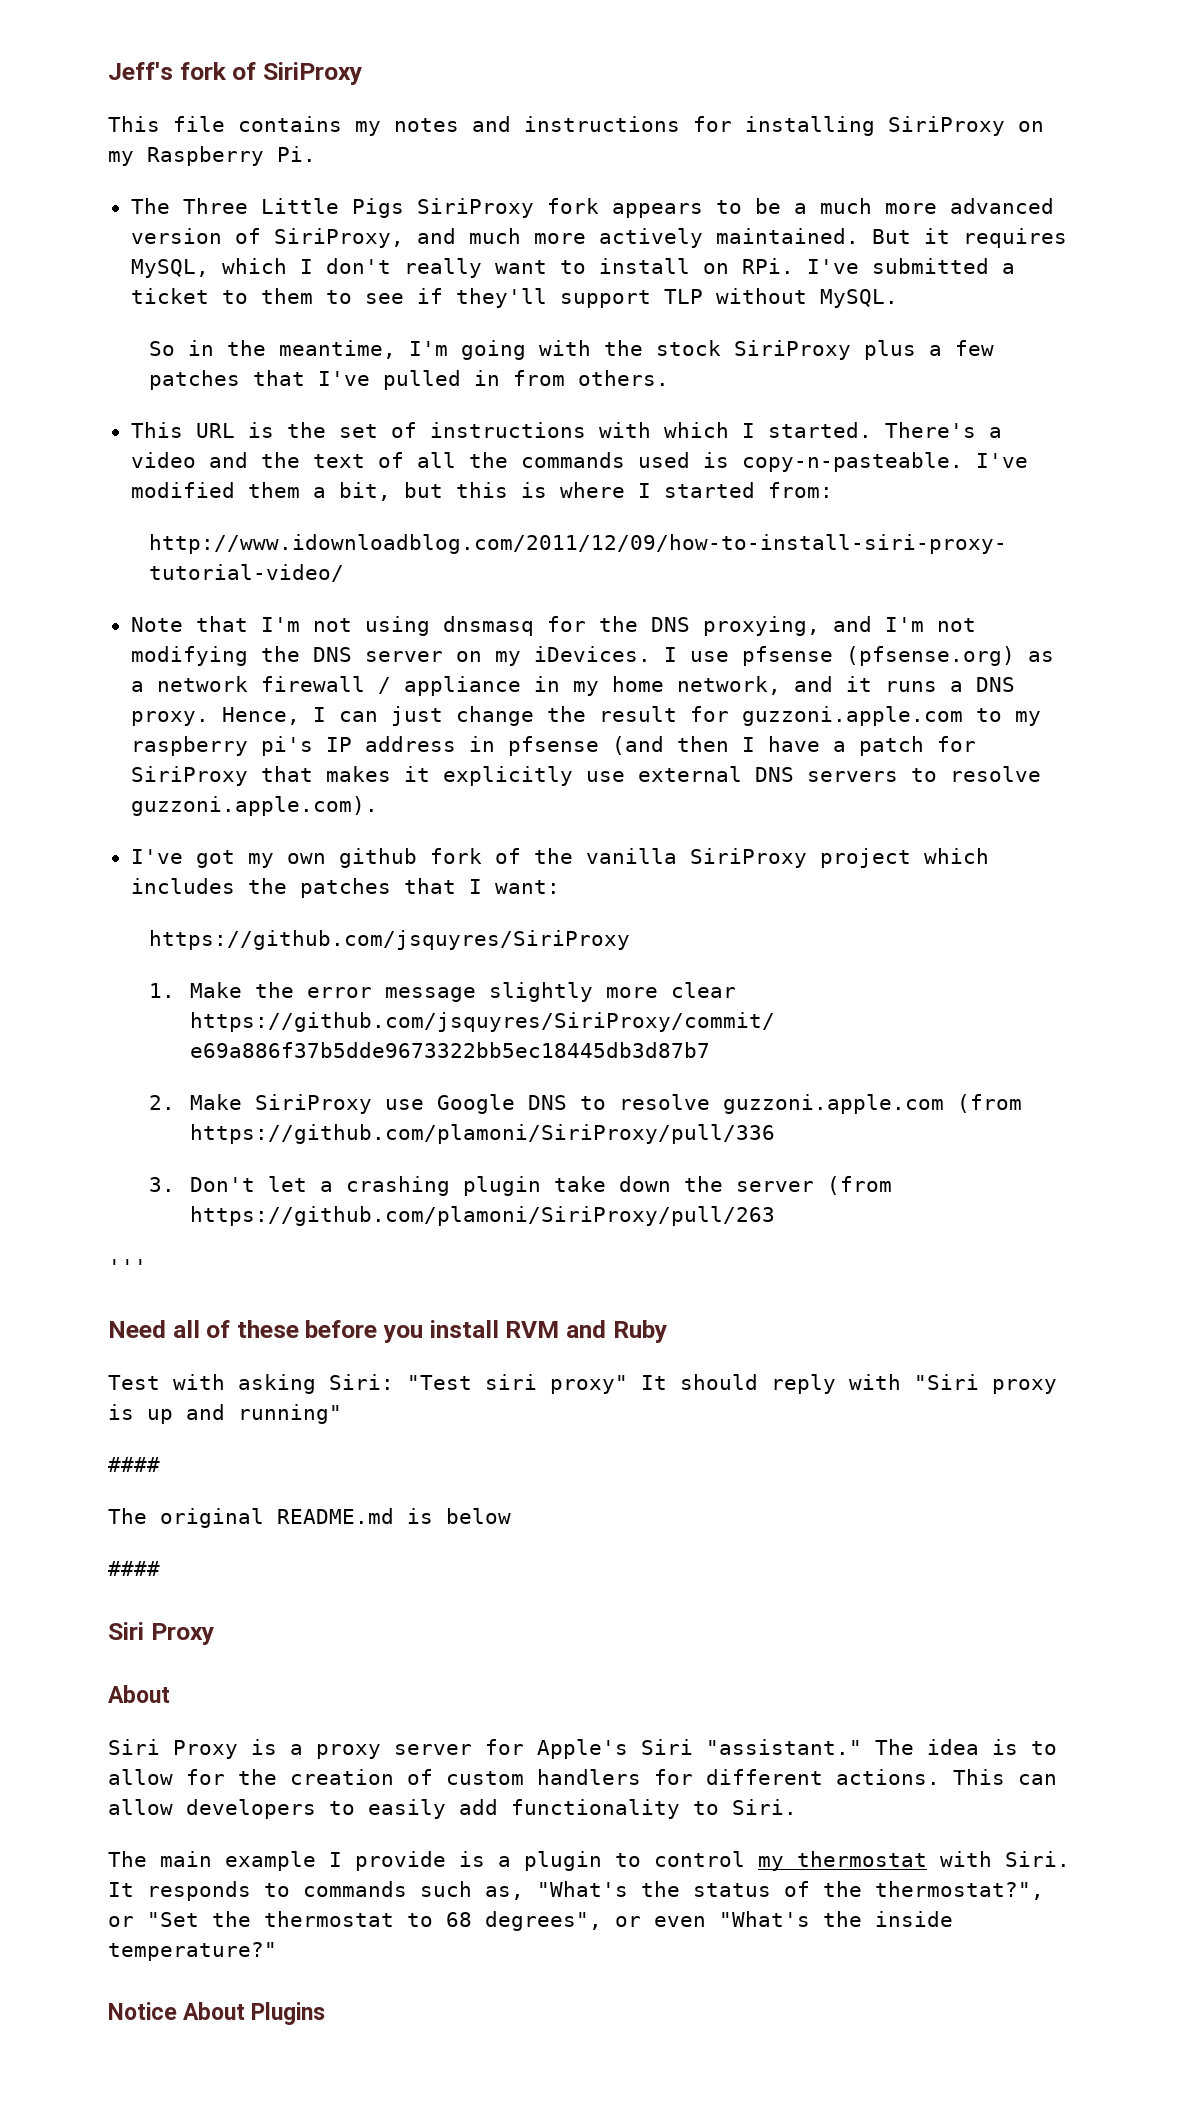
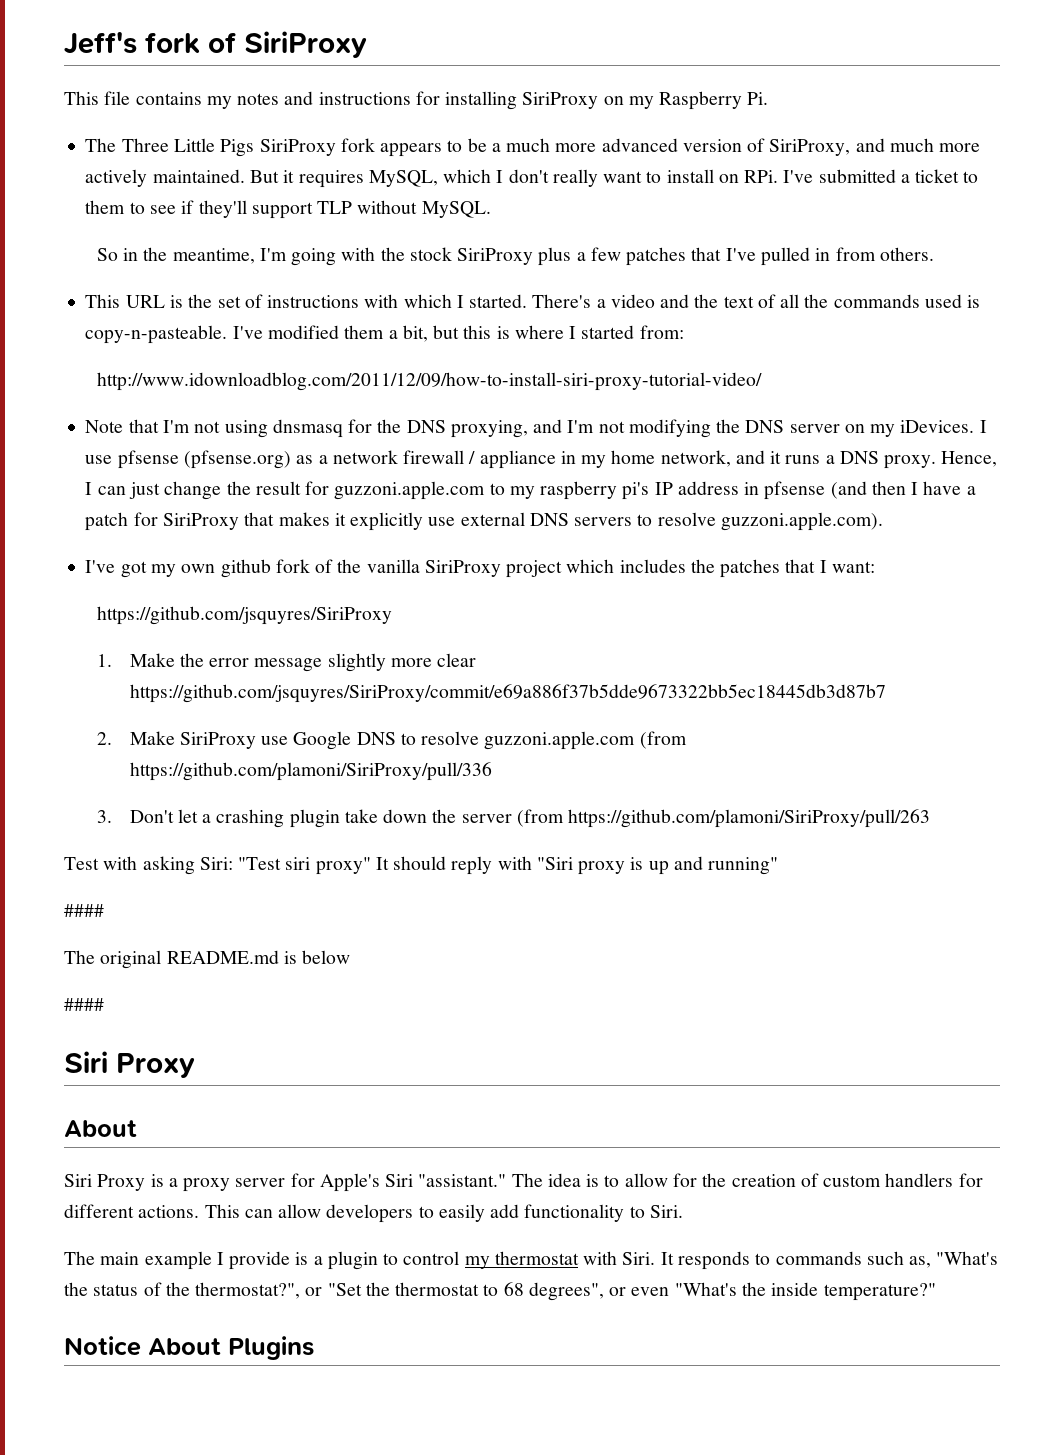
- '''
- Need all of these before you install RVM and Ruby

